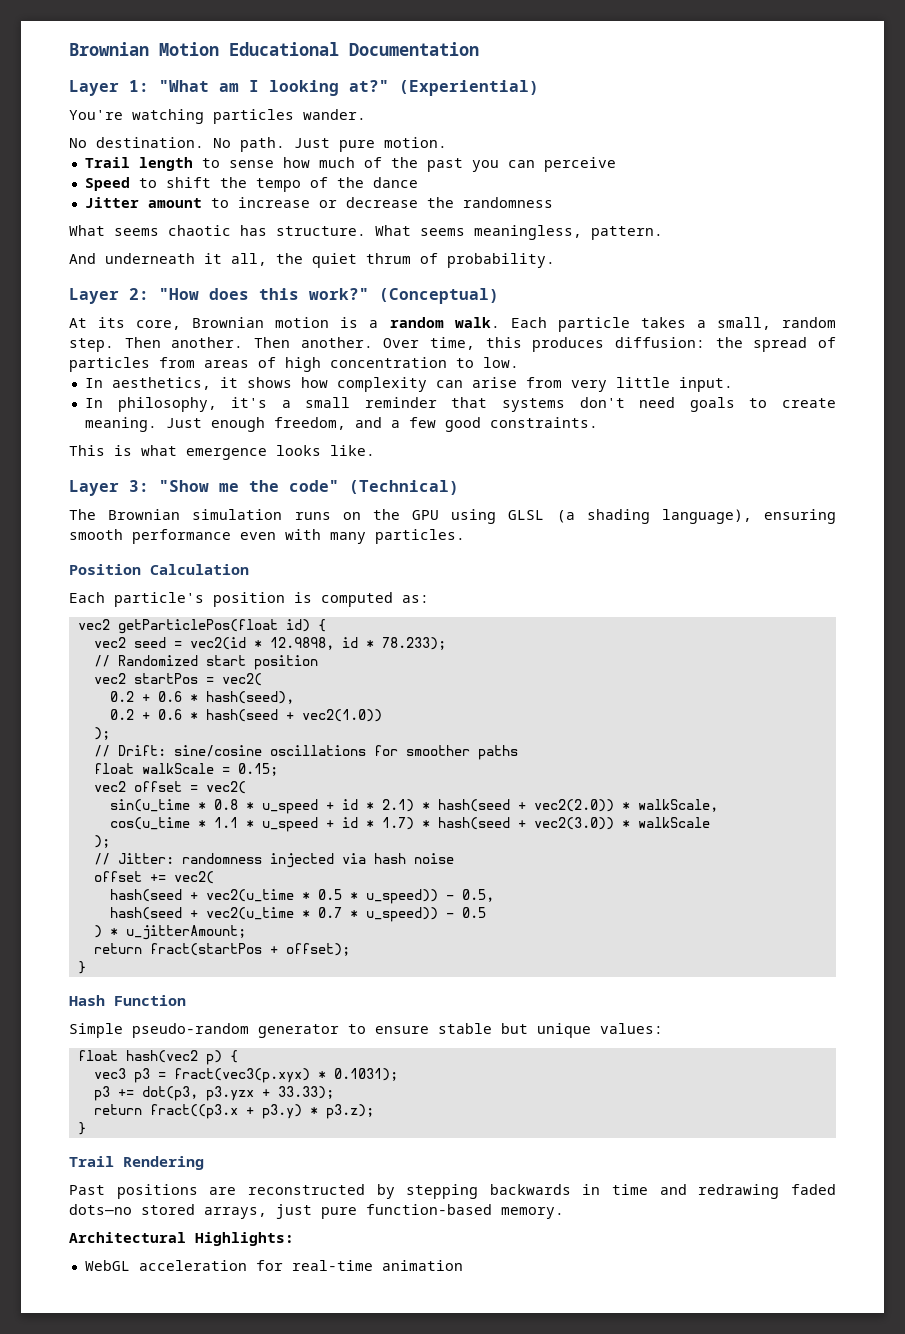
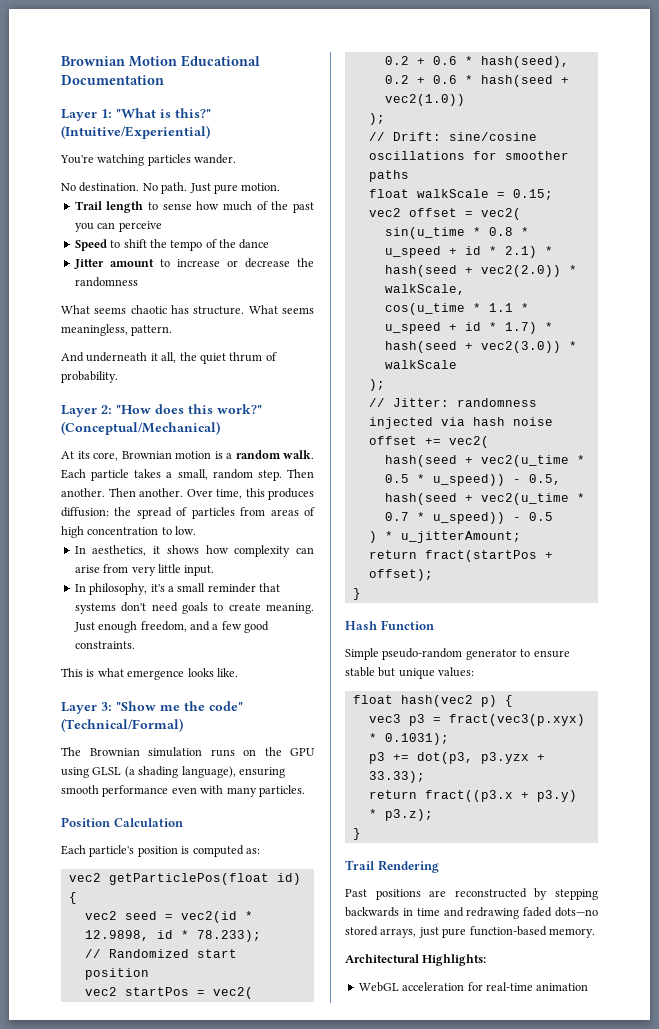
- Layer 1: "What am I looking at?" (Experiential)
+ Layer 1: "What is this?" (Intuitive/Experiential)
- (Conceptual)
+ (Conceptual/Mechanical)
- Layer 3: "Show me the code" (Technical)
+ Layer 3: "Show me the code" (Technical/Formal)

